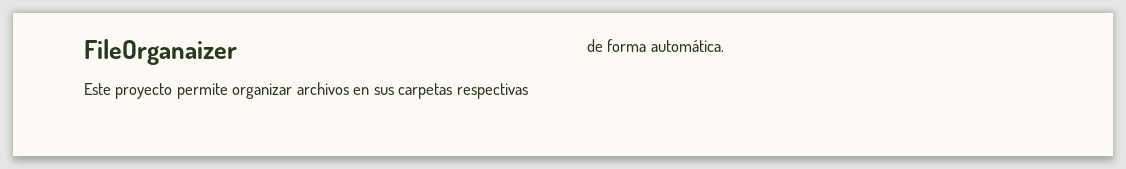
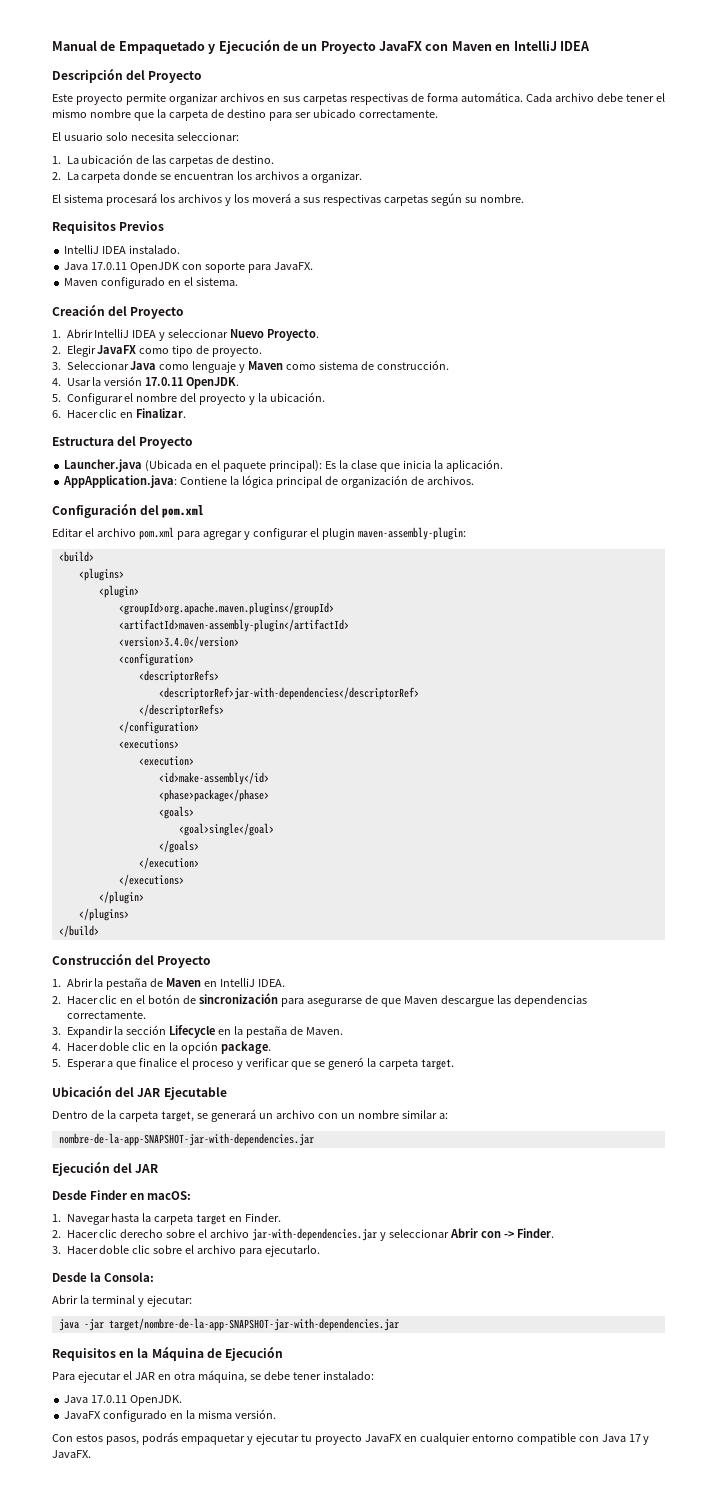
- FileOrganaizer
+ Manual de Empaquetado y Ejecución de un Proyecto JavaFX con Maven en IntelliJ IDEA
+ Descripción del Proyecto
+ Cada archivo debe tener el mismo nombre que la carpeta de destino para ser ubicado correctamente.
+ El usuario solo necesita seleccionar:
+ 1. La ubicación de las carpetas de destino.
+ 2. La carpeta donde se encuentran los archivos a organizar.
+ El sistema procesará los archivos y los moverá a sus respectivas carpetas según su nombre.
+ Requisitos Previos
+ IntelliJ IDEA instalado.
+ Java 17.0.11 OpenJDK con soporte para JavaFX.
+ Maven configurado en el sistema.
+ Creación del Proyecto
+ 1. Abrir IntelliJ IDEA y seleccionar Nuevo Proyecto.
+ 2. Elegir JavaFX como tipo de proyecto.
+ 3. Seleccionar Java como lenguaje y Maven como sistema de construcción.
+ 4. Usar la versión 17.0.11 OpenJDK.
+ 5. Configurar el nombre del proyecto y la ubicación.
+ 6. Hacer clic en Finalizar.
+ Estructura del Proyecto
+ Launcher.java (Ubicada en el paquete principal): Es la clase que inicia la aplicación.
+ AppApplication.java: Contiene la lógica principal de organización de archivos.
+ Configuración del pom.xml
+ Editar el archivo pom.xml para agregar y configurar el plugin maven-assembly-plugin:
+ <build>
+ <plugins>
+ <plugin>
+ <groupId>org.apache.maven.plugins</groupId>
+ <artifactId>maven-assembly-plugin</artifactId>
+ <version>3.4.0</version>
+ <configuration>
+ <descriptorRefs>
+ <descriptorRef>jar-with-dependencies</descriptorRef>
+ </descriptorRefs>
+ </configuration>
+ <executions>
+ <execution>
+ <id>make-assembly</id>
+ <phase>package</phase>
+ <goals>
+ <goal>single</goal>
+ </goals>
+ </execution>
+ </executions>
+ </plugin>
+ </plugins>
+ </build>
+ Construcción del Proyecto
+ 1. Abrir la pestaña de Maven en IntelliJ IDEA.
+ 2. Hacer clic en el botón de sincronización para asegurarse de que Maven descargue las dependencias correctamente.
+ 3. Expandir la sección Lifecycle en la pestaña de Maven.
+ 4. Hacer doble clic en la opción package.
+ 5. Esperar a que finalice el proceso y verificar que se generó la carpeta target.
+ Ubicación del JAR Ejecutable
+ Dentro de la carpeta target, se generará un archivo con un nombre similar a:
+ nombre-de-la-app-SNAPSHOT-jar-with-dependencies.jar
+ Ejecución del JAR
+ Desde Finder en macOS:
+ 1. Navegar hasta la carpeta target en Finder.
+ 2. Hacer clic derecho sobre el archivo jar-with-dependencies.jar y seleccionar Abrir con -> Finder.
+ 3. Hacer doble clic sobre el archivo para ejecutarlo.
+ Desde la Consola:
+ Abrir la terminal y ejecutar:
+ java -jar target/nombre-de-la-app-SNAPSHOT-jar-with-dependencies.jar
+ Requisitos en la Máquina de Ejecución
+ Para ejecutar el JAR en otra máquina, se debe tener instalado:
+ Java 17.0.11 OpenJDK.
+ JavaFX configurado en la misma versión.
+ Con estos pasos, podrás empaquetar y ejecutar tu proyecto JavaFX en cualquier entorno compatible con Java 17 y JavaFX.

